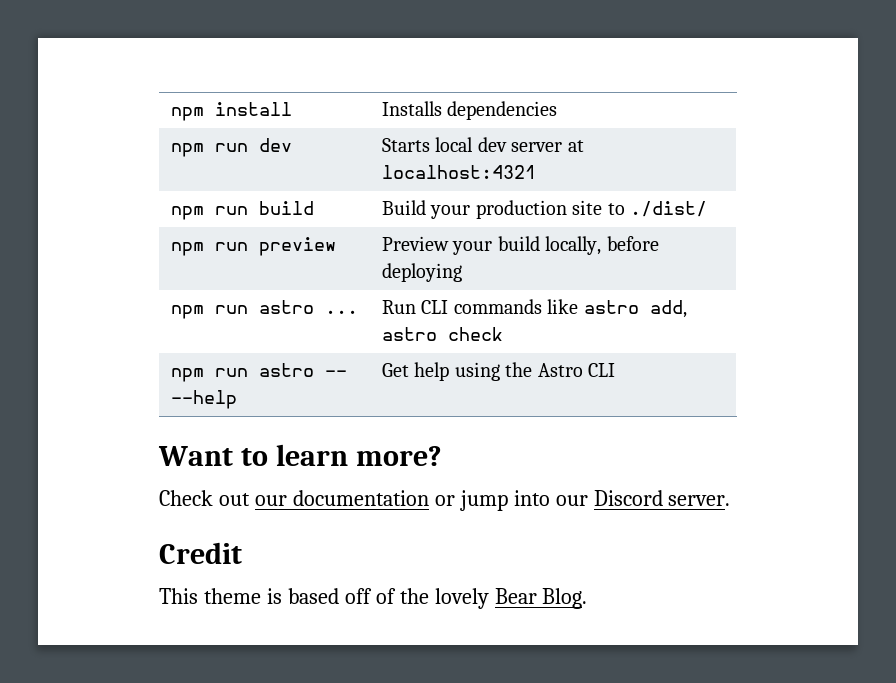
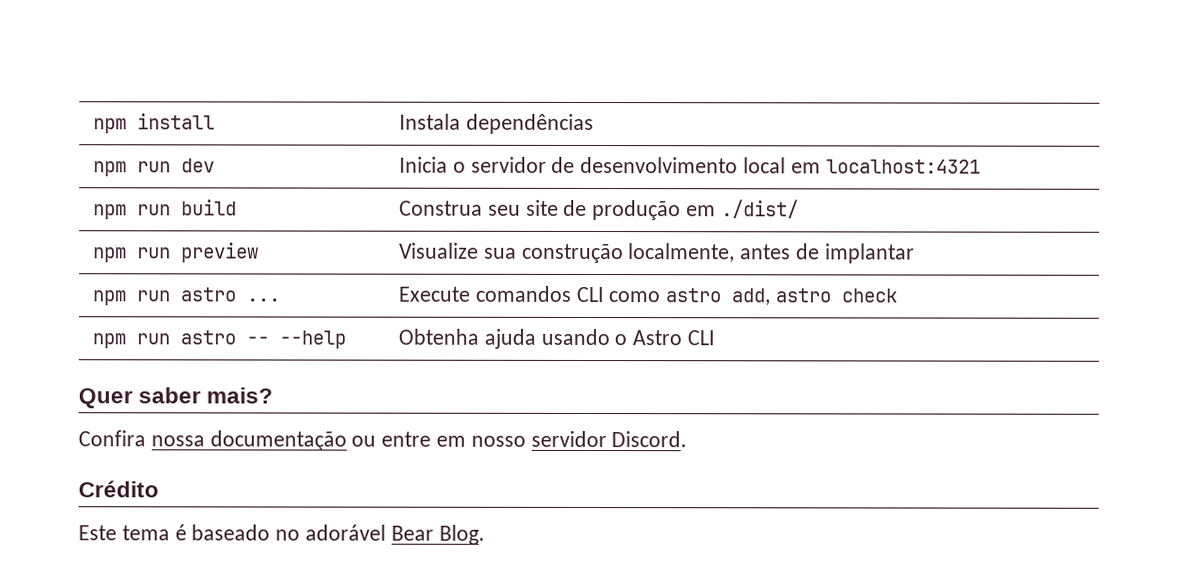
- npm install | Installs dependencies
+ npm install | Instala dependências
- npm run dev | Starts local dev server at localhost:4321
- npm run build | Build your production site to ./dist/
- npm run preview | Preview your build locally, before deploying
+ npm run dev | Inicia o servidor de desenvolvimento local em localhost:4321
+ npm run build | Construa seu site de produção em ./dist/
+ npm run preview | Visualize sua construção localmente, antes de implantar
- npm run astro ... | Run CLI commands like astro add, astro check
+ npm run astro ... | Execute comandos CLI como astro add, astro check
- npm run astro -- --help | Get help using the Astro CLI
- Want to learn more?
- Check out our documentation or jump into our Discord server.
- Credit
- This theme is based off of the lovely Bear Blog.
+ npm run astro -- --help | Obtenha ajuda usando o Astro CLI
+ Quer saber mais?
+ Confira nossa documentação ou entre em nosso servidor Discord.
+ Crédito
+ Este tema é baseado no adorável Bear Blog.

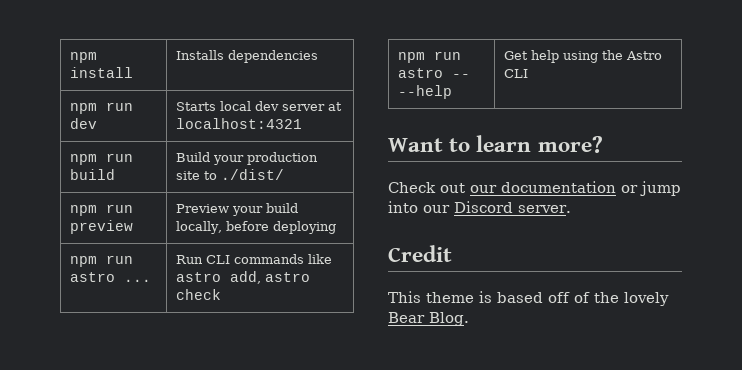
- npm install | Instala dependências
+ npm install | Installs dependencies
- npm run dev | Inicia o servidor de desenvolvimento local em localhost:4321
- npm run build | Construa seu site de produção em ./dist/
- npm run preview | Visualize sua construção localmente, antes de implantar
+ npm run dev | Starts local dev server at localhost:4321
+ npm run build | Build your production site to ./dist/
+ npm run preview | Preview your build locally, before deploying
- npm run astro ... | Execute comandos CLI como astro add, astro check
+ npm run astro ... | Run CLI commands like astro add, astro check
- npm run astro -- --help | Obtenha ajuda usando o Astro CLI
- Quer saber mais?
- Confira nossa documentação ou entre em nosso servidor Discord.
- Crédito
- Este tema é baseado no adorável Bear Blog.
+ npm run astro -- --help | Get help using the Astro CLI
+ Want to learn more?
+ Check out our documentation or jump into our Discord server.
+ Credit
+ This theme is based off of the lovely Bear Blog.

